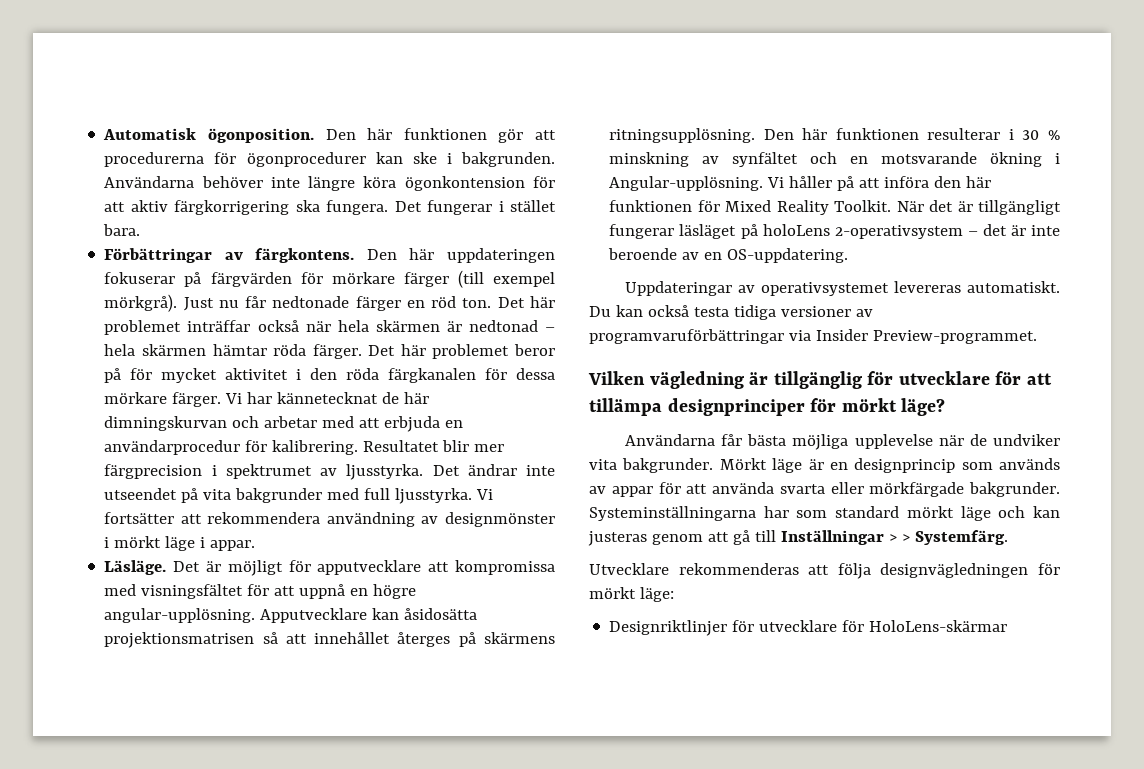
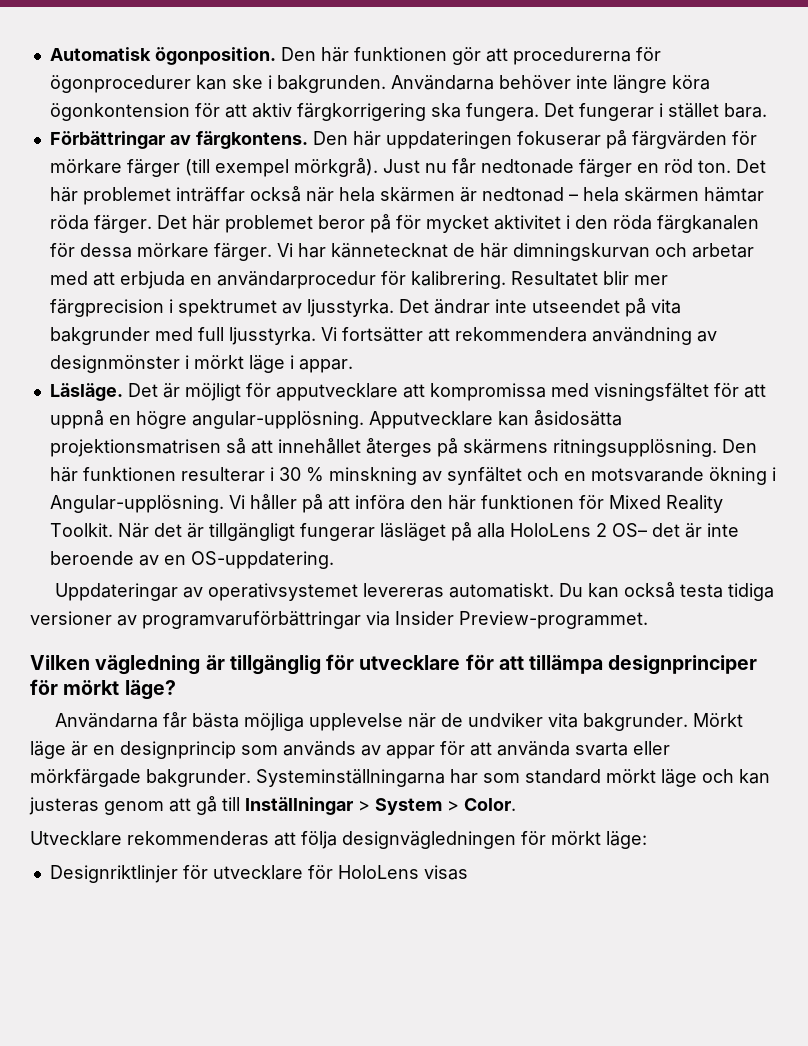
- När det är tillgängligt fungerar läsläget på holoLens 2-operativsystem – det är inte beroende av en OS-uppdatering.
+ När det är tillgängligt fungerar läsläget på alla HoloLens 2 OS– det är inte beroende av en OS-uppdatering.
- Systeminställningarna har som standard mörkt läge och kan justeras genom att gå till Inställningar > > Systemfärg.
+ Systeminställningarna har som standard mörkt läge och kan justeras genom att gå till Inställningar > System > Color.
- Designriktlinjer för utvecklare för HoloLens-skärmar
+ Designriktlinjer för utvecklare för HoloLens visas

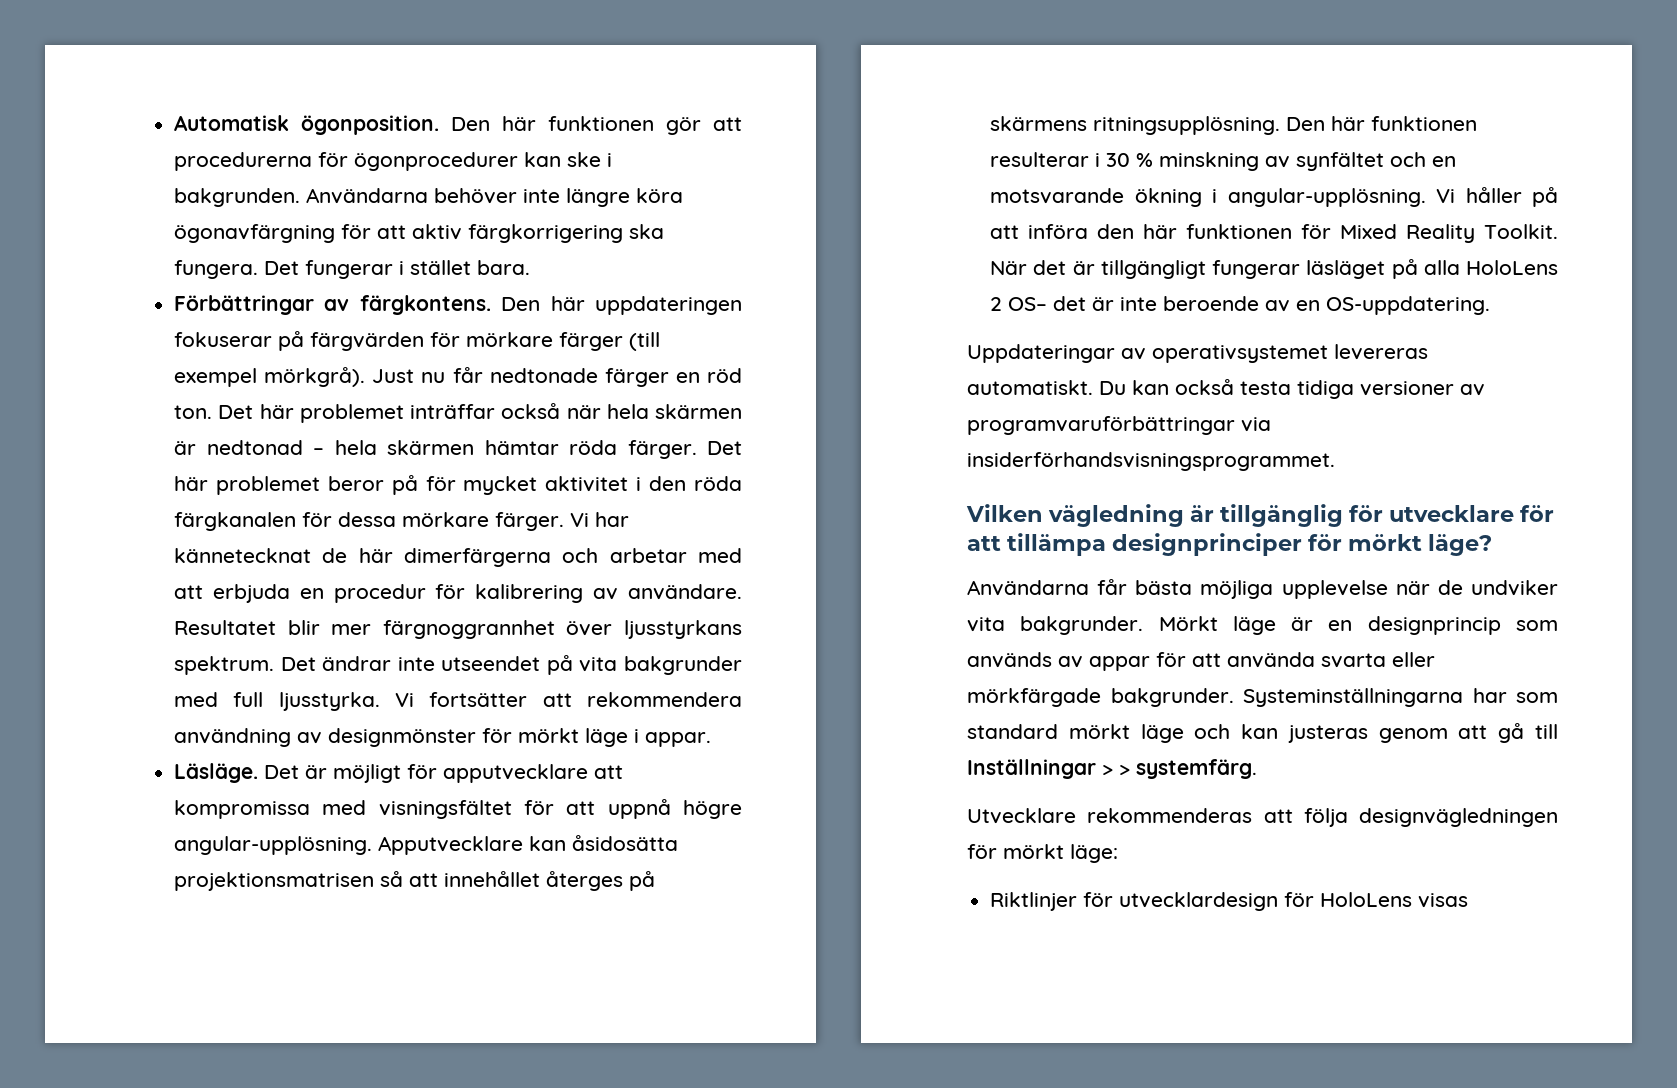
- Användarna behöver inte längre köra ögonkontension för att aktiv färgkorrigering ska fungera.
+ Användarna behöver inte längre köra ögonavfärgning för att aktiv färgkorrigering ska fungera.
- Vi har kännetecknat de här dimningskurvan och arbetar med att erbjuda en användarprocedur för kalibrering. Resultatet blir mer färgprecision i spektrumet av ljusstyrka.
+ Vi har kännetecknat de här dimerfärgerna och arbetar med att erbjuda en procedur för kalibrering av användare. Resultatet blir mer färgnoggrannhet över ljusstyrkans spektrum.
- Vi fortsätter att rekommendera användning av designmönster i mörkt läge i appar.
+ Vi fortsätter att rekommendera användning av designmönster för mörkt läge i appar.
- Det är möjligt för apputvecklare att kompromissa med visningsfältet för att uppnå en högre angular-upplösning.
+ Det är möjligt för apputvecklare att kompromissa med visningsfältet för att uppnå högre angular-upplösning.
- Den här funktionen resulterar i 30 % minskning av synfältet och en motsvarande ökning i Angular-upplösning.
+ Den här funktionen resulterar i 30 % minskning av synfältet och en motsvarande ökning i angular-upplösning.
- Du kan också testa tidiga versioner av programvaruförbättringar via Insider Preview-programmet.
+ Du kan också testa tidiga versioner av programvaruförbättringar via insiderförhandsvisningsprogrammet.
- Systeminställningarna har som standard mörkt läge och kan justeras genom att gå till Inställningar > System > Color.
+ Systeminställningarna har som standard mörkt läge och kan justeras genom att gå till Inställningar > > systemfärg.
- Designriktlinjer för utvecklare för HoloLens visas
+ Riktlinjer för utvecklardesign för HoloLens visas

